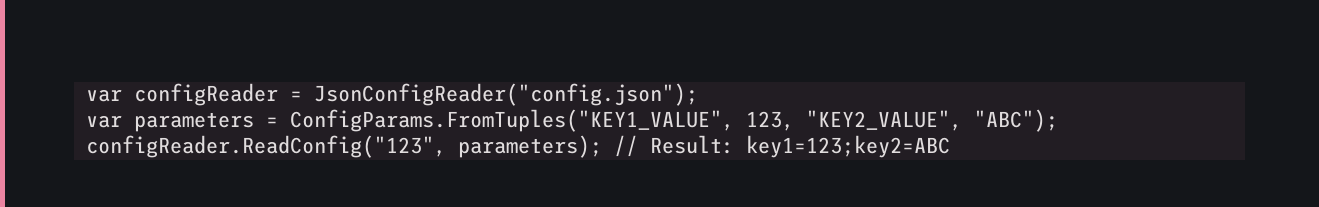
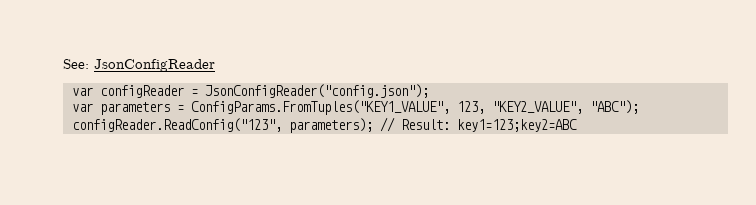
+ See: JsonConfigReader

